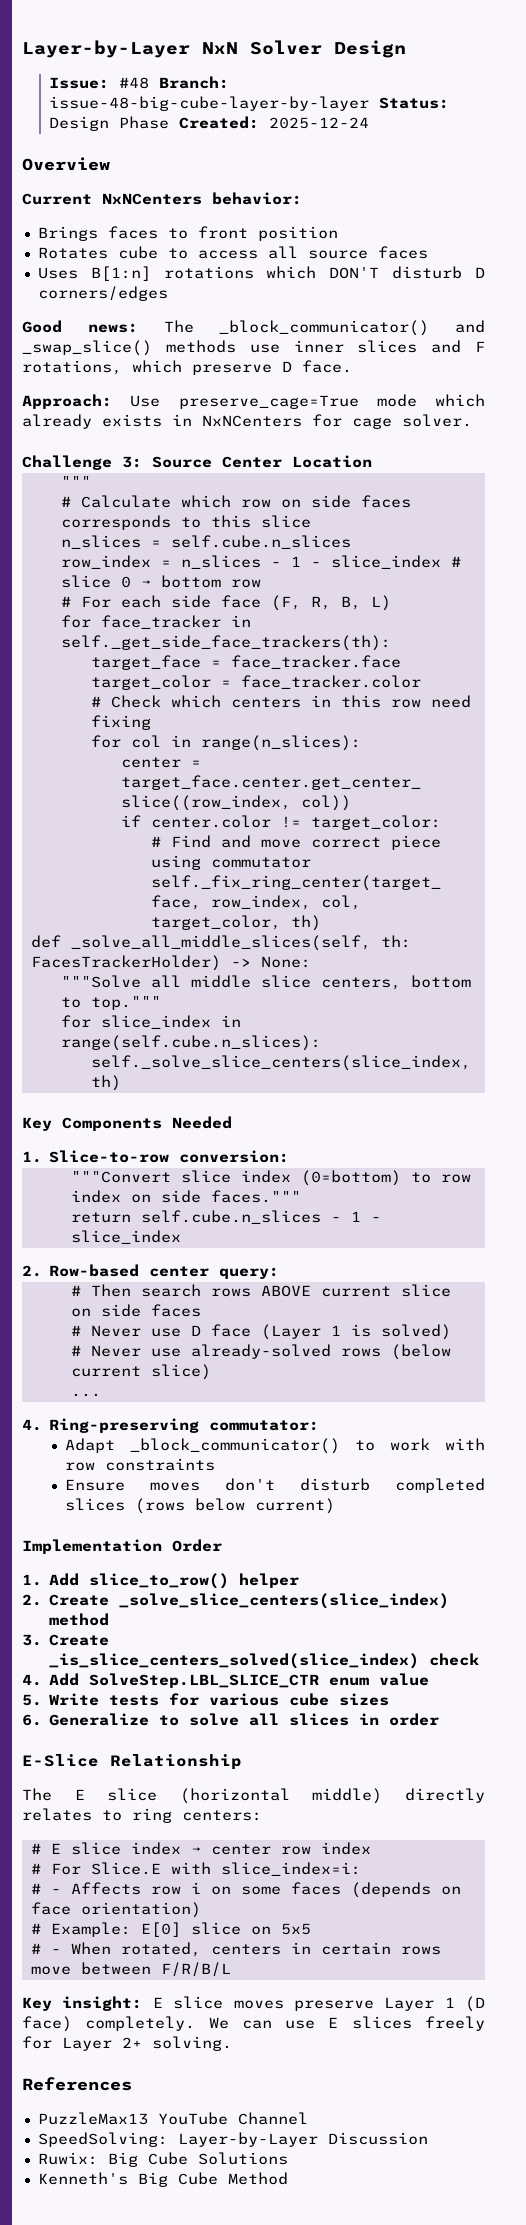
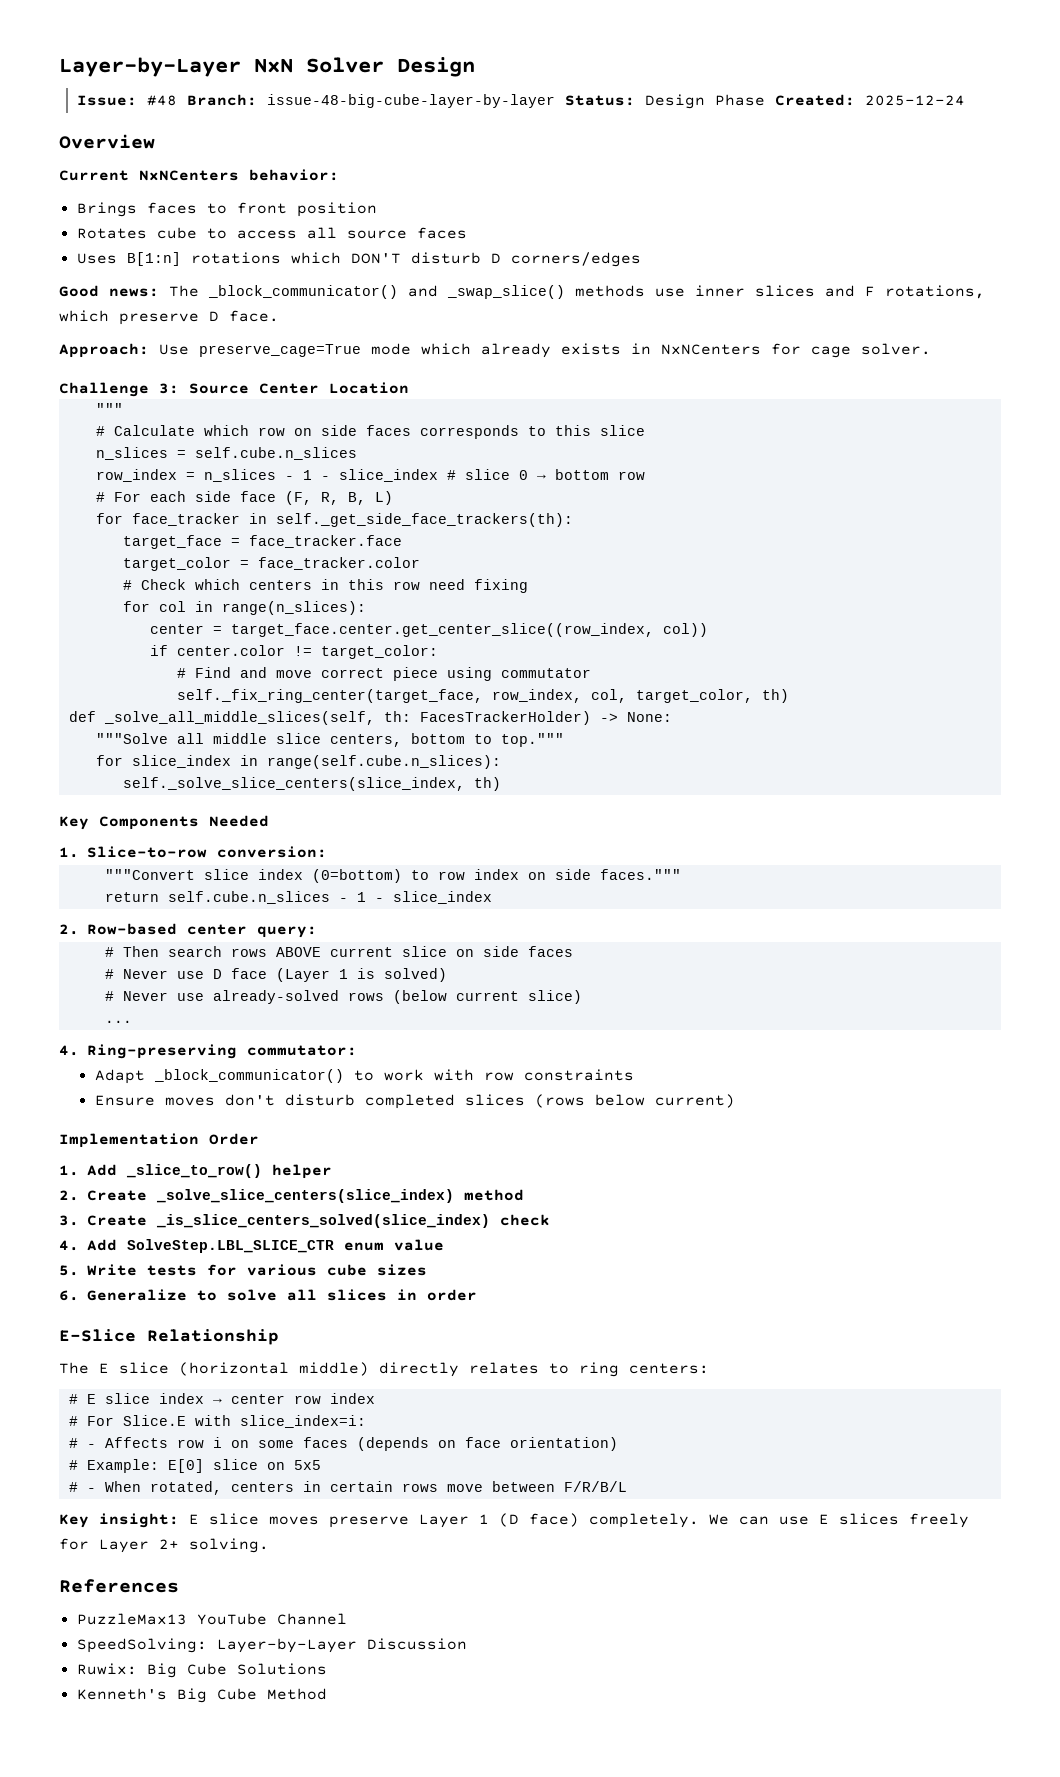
- 1. Add slice_to_row() helper
+ 1. Add _slice_to_row() helper

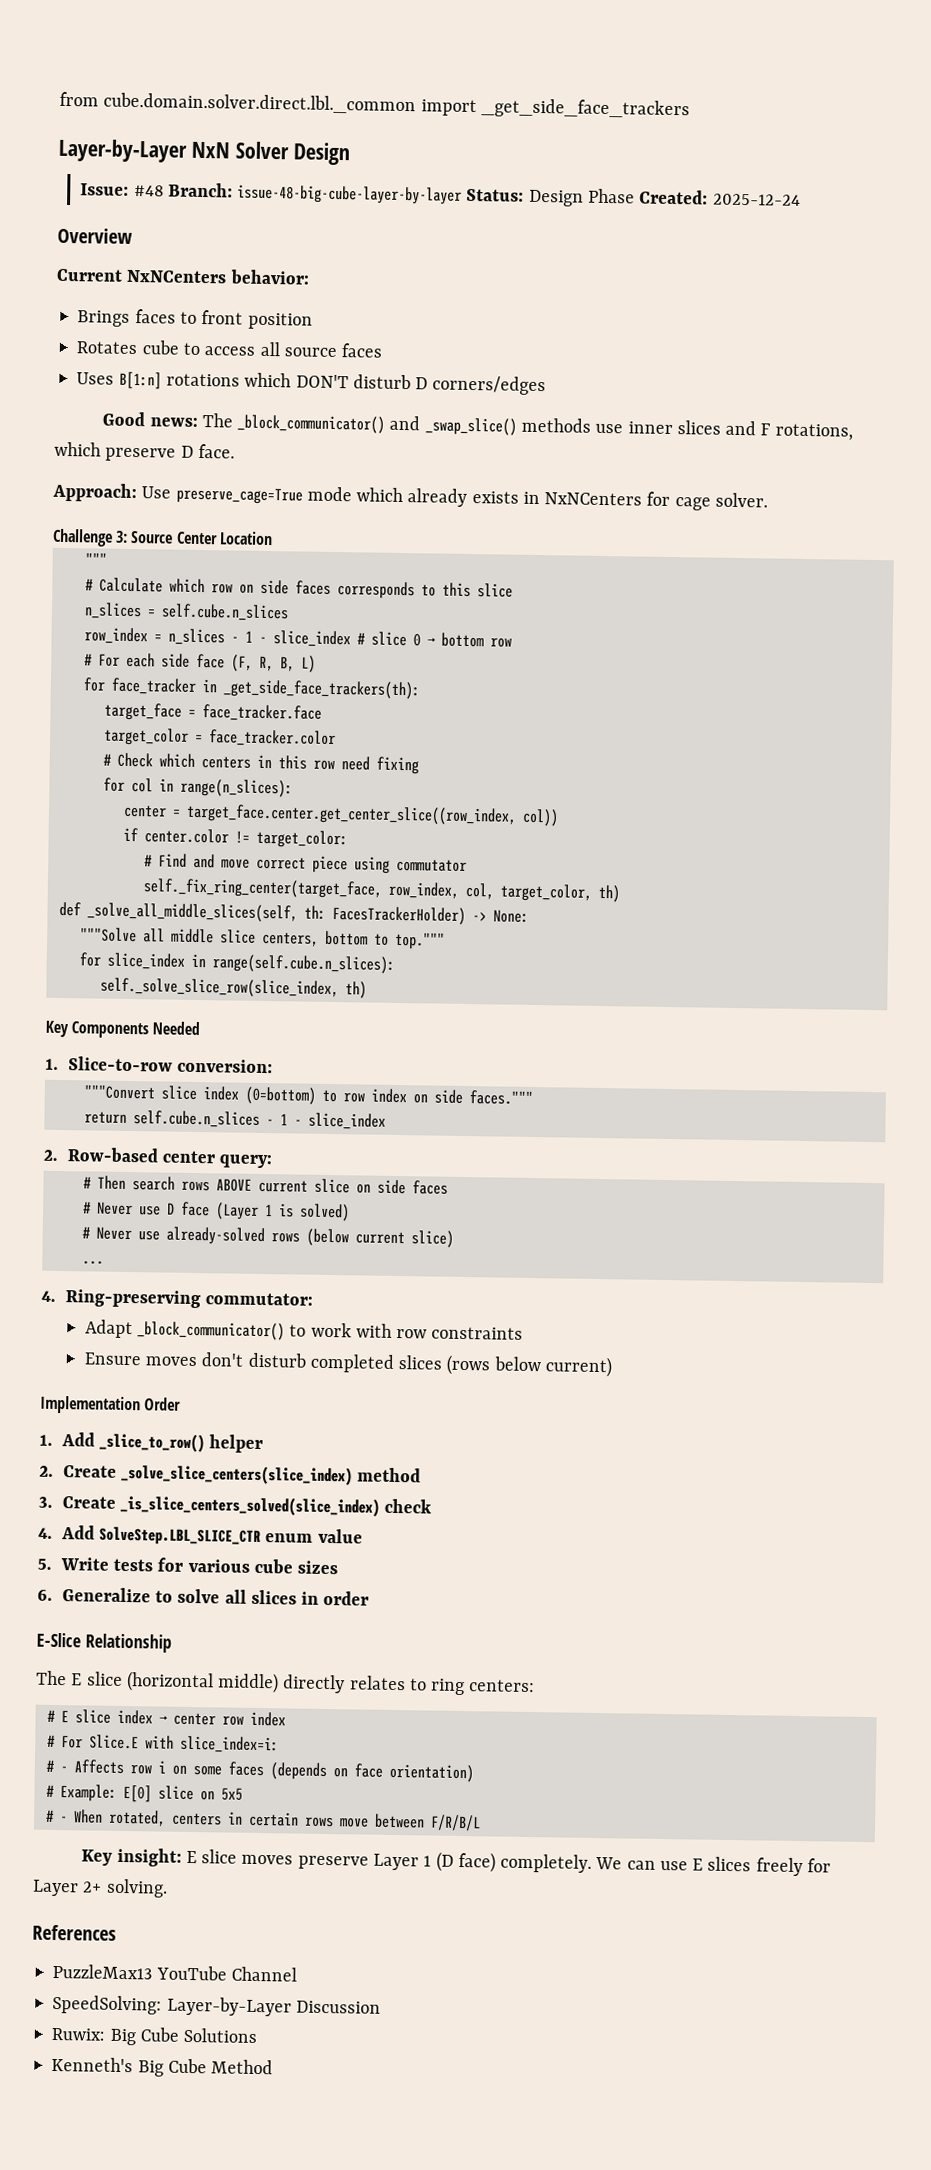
+ from cube.domain.solver.direct.lbl._common import _get_side_face_trackers
- for face_tracker in self._get_side_face_trackers(th):
+ for face_tracker in _get_side_face_trackers(th):
- self._solve_slice_centers(slice_index, th)
+ self._solve_slice_row(slice_index, th)

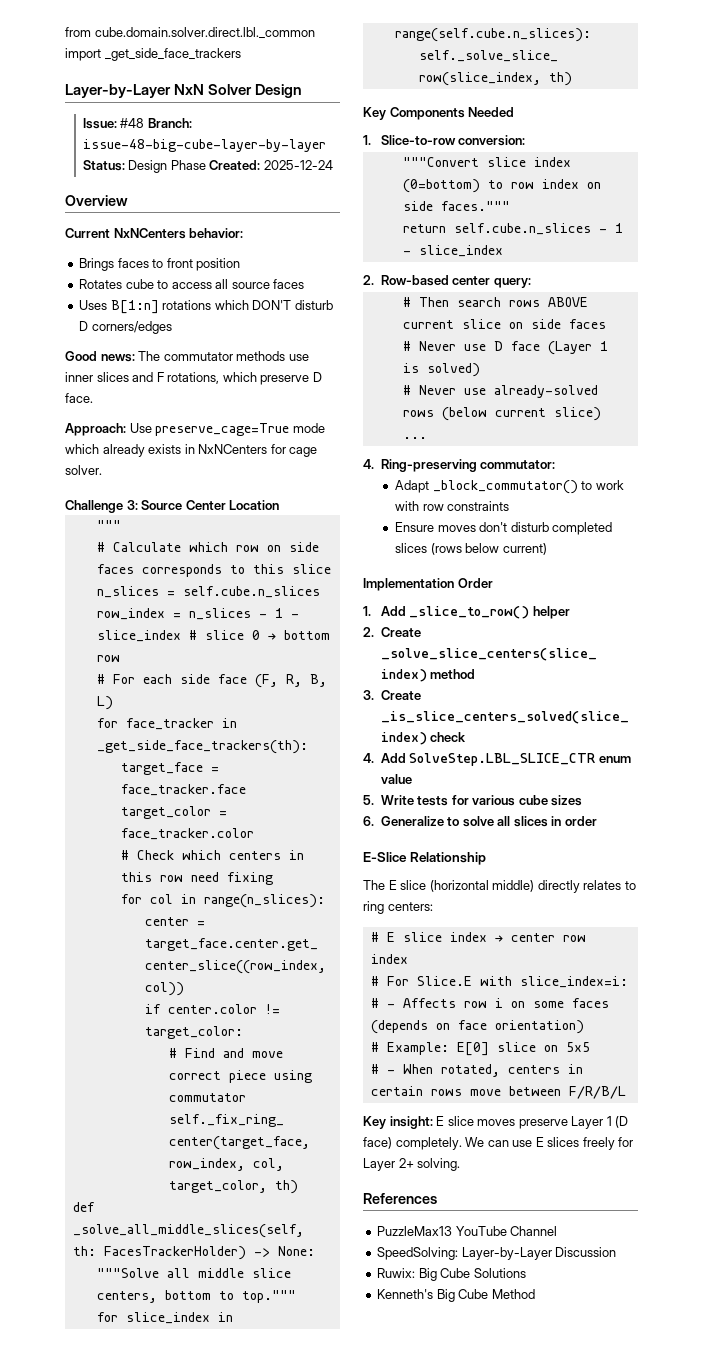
- Good news: The _block_communicator() and _swap_slice() methods use inner slices and F rotations, which preserve D face.
+ Good news: The commutator methods use inner slices and F rotations, which preserve D face.
- Adapt _block_communicator() to work with row constraints
+ Adapt _block_commutator() to work with row constraints

